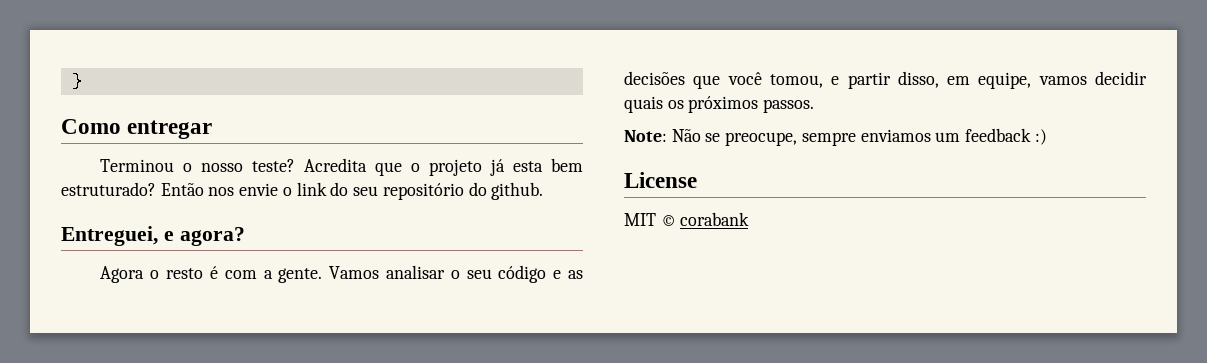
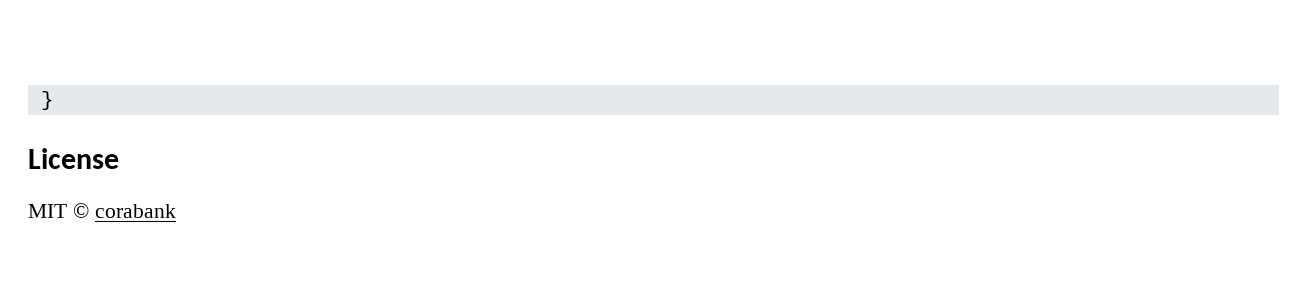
- Como entregar
- Terminou o nosso teste? Acredita que o projeto já esta bem estruturado? Então nos envie o link do seu repositório do github.
- Entreguei, e agora?
- Agora o resto é com a gente. Vamos analisar o seu código e as decisões que você tomou, e partir disso, em equipe, vamos decidir quais os próximos passos.
- Note: Não se preocupe, sempre enviamos um feedback :)

